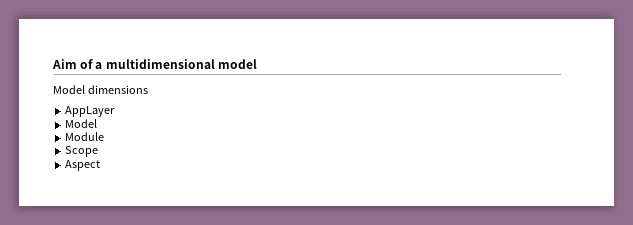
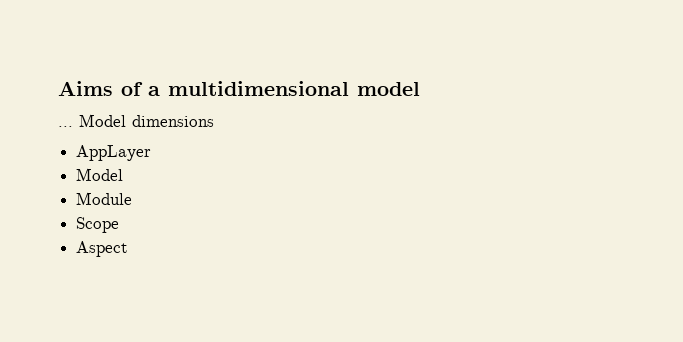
- Aim of a multidimensional model
+ Aims of a multidimensional model
+ ...

